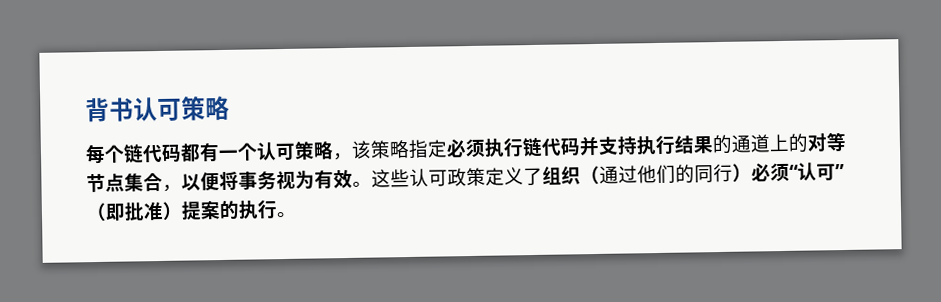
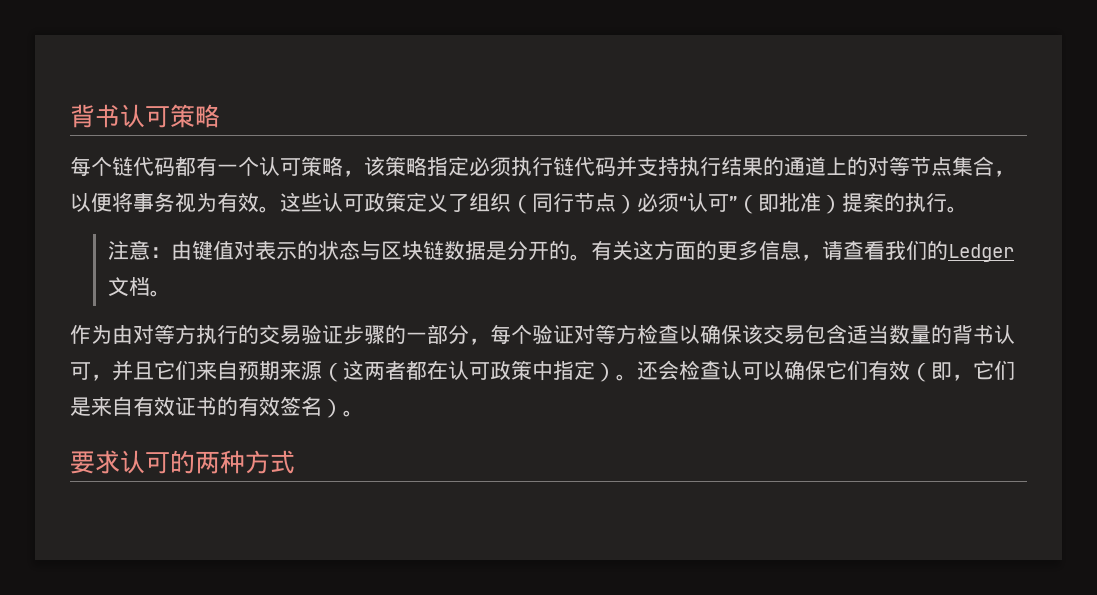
- 这些认可政策定义了组织（通过他们的同行）必须“认可”（即批准）提案的执行。
+ 这些认可政策定义了组织（同行节点）必须“认可”（即批准）提案的执行。
+ 注意：由键值对表示的状态与区块链数据是分开的。有关这方面的更多信息，请查看我们的Ledger文档。
+ 作为由对等方执行的交易验证步骤的一部分，每个验证对等方检查以确保该交易包含适当数量的背书认可，并且它们来自预期来源（这两者都在认可政策中指定）。还会检查认可以确保它们有效（即，它们是来自有效证书的有效签名）。
+ 要求认可的两种方式

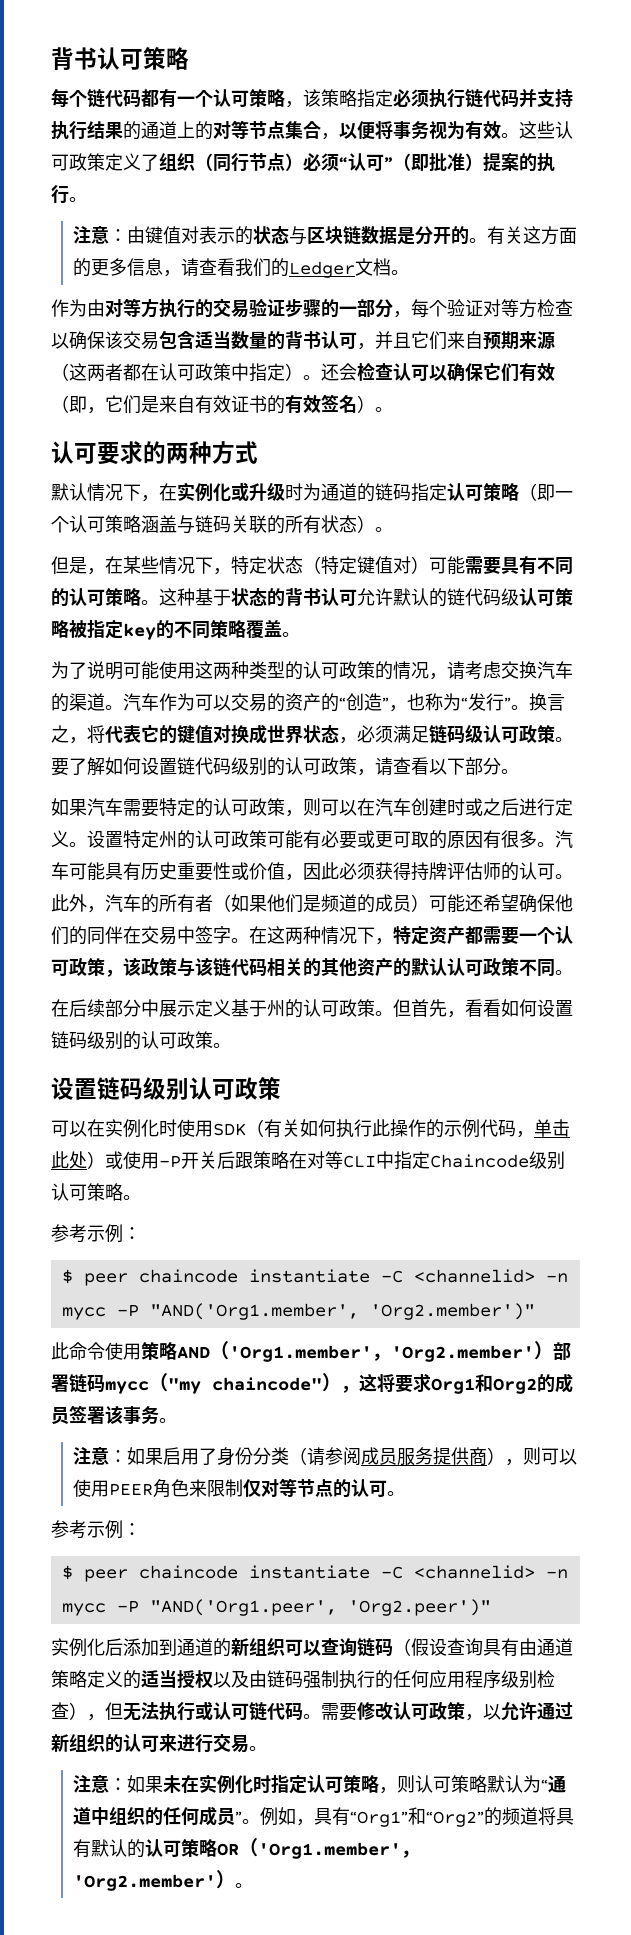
- 要求认可的两种方式
+ 认可要求的两种方式
+ 默认情况下，在实例化或升级时为通道的链码指定认可策略（即一个认可策略涵盖与链码关联的所有状态）。
+ 但是，在某些情况下，特定状态（特定键值对）可能需要具有不同的认可策略。这种基于状态的背书认可允许默认的链代码级认可策略被指定key的不同策略覆盖。
+ 为了说明可能使用这两种类型的认可政策的情况，请考虑交换汽车的渠道。汽车作为可以交易的资产的“创造”，也称为“发行”。换言之，将代表它的键值对换成世界状态，必须满足链码级认可政策。要了解如何设置链代码级别的认可政策，请查看以下部分。
+ 如果汽车需要特定的认可政策，则可以在汽车创建时或之后进行定义。设置特定州的认可政策可能有必要或更可取的原因有很多。汽车可能具有历史重要性或价值，因此必须获得持牌评估师的认可。此外，汽车的所有者（如果他们是频道的成员）可能还希望确保他们的同伴在交易中签字。在这两种情况下，特定资产都需要一个认可政策，该政策与该链代码相关的其他资产的默认认可政策不同。
+ 在后续部分中展示定义基于州的认可政策。但首先，看看如何设置链码级别的认可政策。
+ 设置链码级别认可政策
+ 可以在实例化时使用SDK（有关如何执行此操作的示例代码，单击此处）或使用-P开关后跟策略在对等CLI中指定Chaincode级别认可策略。
+ 参考示例：
+ $ peer chaincode instantiate -C <channelid> -n mycc -P "AND('Org1.member', 'Org2.member')"
+ 此命令使用策略AND（'Org1.member'，'Org2.member'）部署链码mycc（"my chaincode"），这将要求Org1和Org2的成员签署该事务。
+ 注意：如果启用了身份分类（请参阅成员服务提供商），则可以使用PEER角色来限制仅对等节点的认可。
+ 参考示例：
+ $ peer chaincode instantiate -C <channelid> -n mycc -P "AND('Org1.peer', 'Org2.peer')"
+ 实例化后添加到通道的新组织可以查询链码（假设查询具有由通道策略定义的适当授权以及由链码强制执行的任何应用程序级别检查），但无法执行或认可链代码。需要修改认可政策，以允许通过新组织的认可来进行交易。
+ 注意：如果未在实例化时指定认可策略，则认可策略默认为“通道中组织的任何成员”。例如，具有“Org1”和“Org2”的频道将具有默认的认可策略OR（'Org1.member'，'Org2.member'）。

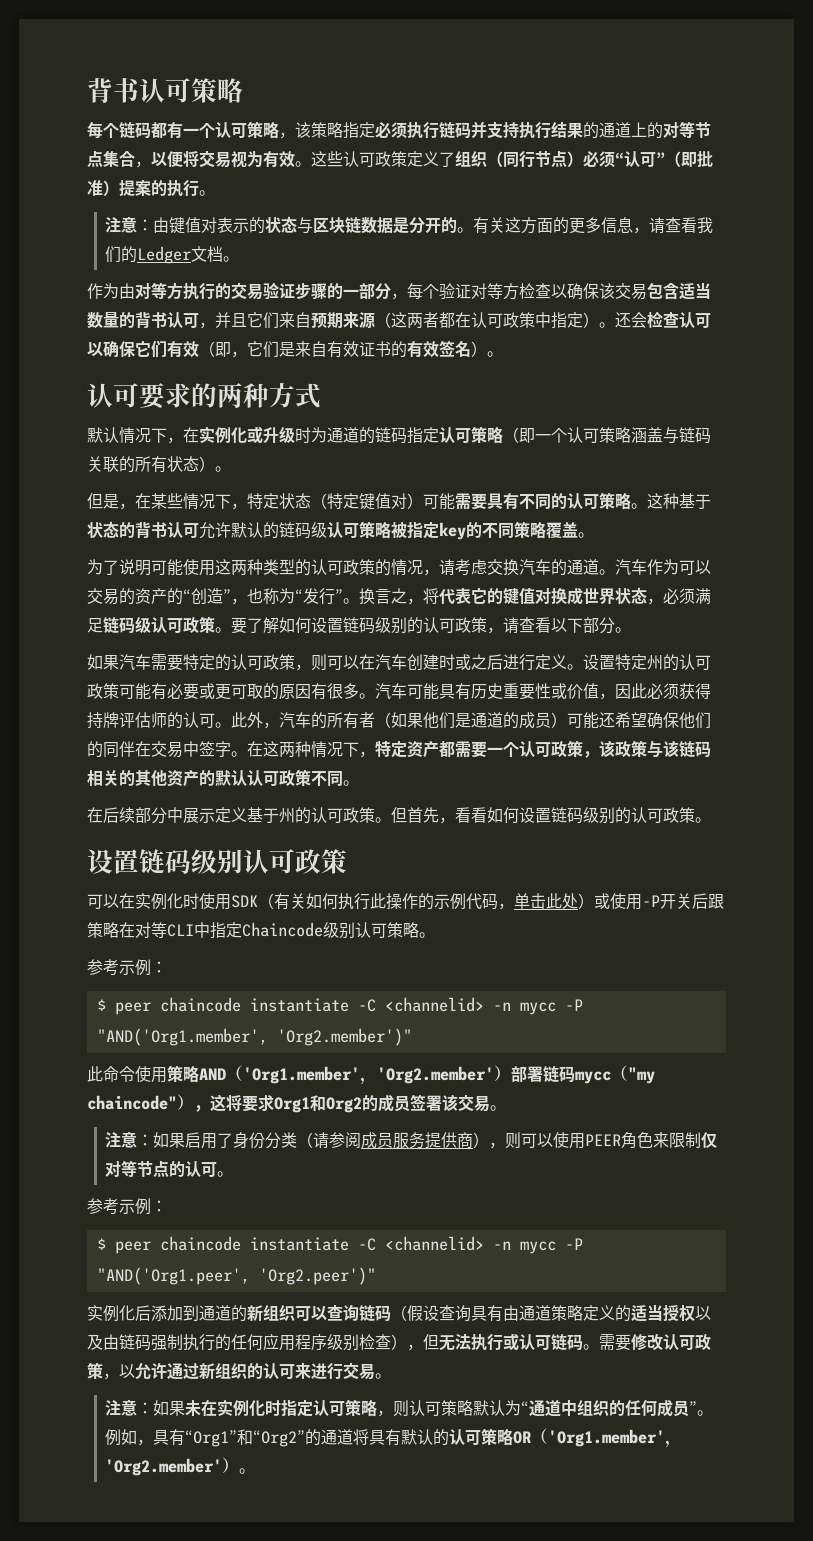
- 每个链代码都有一个认可策略，该策略指定必须执行链代码并支持执行结果的通道上的对等节点集合，以便将事务视为有效。
+ 每个链码都有一个认可策略，该策略指定必须执行链码并支持执行结果的通道上的对等节点集合，以便将交易视为有效。
- 这种基于状态的背书认可允许默认的链代码级认可策略被指定key的不同策略覆盖。
+ 这种基于状态的背书认可允许默认的链码级认可策略被指定key的不同策略覆盖。
- 为了说明可能使用这两种类型的认可政策的情况，请考虑交换汽车的渠道。
+ 为了说明可能使用这两种类型的认可政策的情况，请考虑交换汽车的通道。
- 要了解如何设置链代码级别的认可政策，请查看以下部分。
+ 要了解如何设置链码级别的认可政策，请查看以下部分。
- 此外，汽车的所有者（如果他们是频道的成员）可能还希望确保他们的同伴在交易中签字。
+ 此外，汽车的所有者（如果他们是通道的成员）可能还希望确保他们的同伴在交易中签字。
- 在这两种情况下，特定资产都需要一个认可政策，该政策与该链代码相关的其他资产的默认认可政策不同。
+ 在这两种情况下，特定资产都需要一个认可政策，该政策与该链码相关的其他资产的默认认可政策不同。
- 此命令使用策略AND（'Org1.member'，'Org2.member'）部署链码mycc（"my chaincode"），这将要求Org1和Org2的成员签署该事务。
+ 此命令使用策略AND（'Org1.member'，'Org2.member'）部署链码mycc（"my chaincode"），这将要求Org1和Org2的成员签署该交易。
- 实例化后添加到通道的新组织可以查询链码（假设查询具有由通道策略定义的适当授权以及由链码强制执行的任何应用程序级别检查），但无法执行或认可链代码。
+ 实例化后添加到通道的新组织可以查询链码（假设查询具有由通道策略定义的适当授权以及由链码强制执行的任何应用程序级别检查），但无法执行或认可链码。
- 例如，具有“Org1”和“Org2”的频道将具有默认的认可策略OR（'Org1.member'，'Org2.member'）。
+ 例如，具有“Org1”和“Org2”的通道将具有默认的认可策略OR（'Org1.member'，'Org2.member'）。

